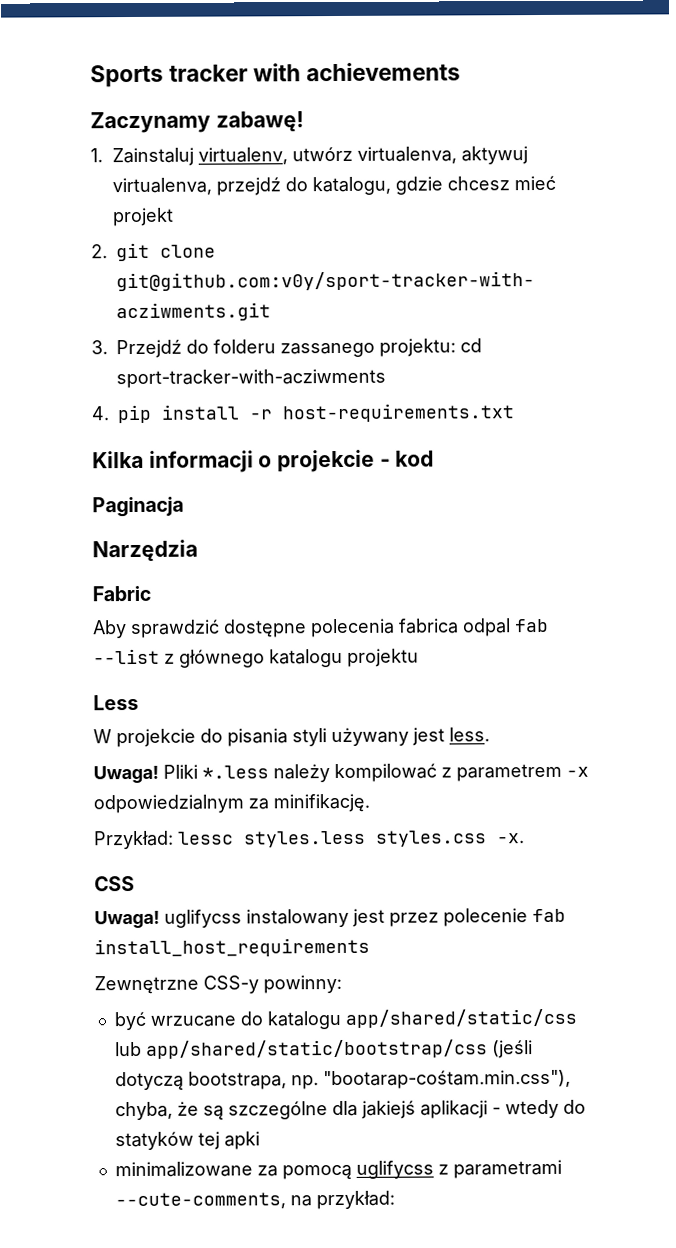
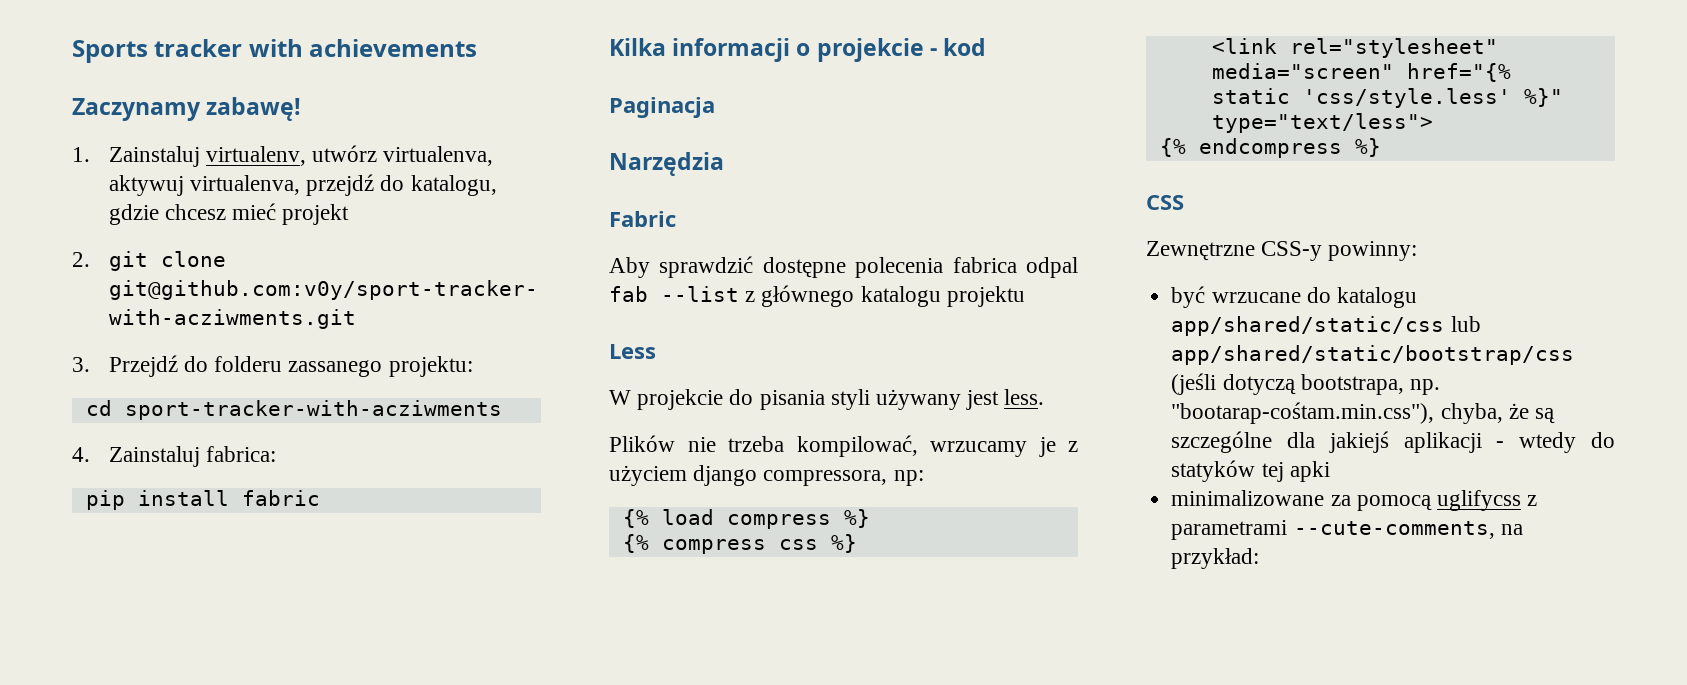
- 3. Przejdź do folderu zassanego projektu: cd sport-tracker-with-acziwments
+ 3. Przejdź do folderu zassanego projektu:
+ cd sport-tracker-with-acziwments
- 4. pip install -r host-requirements.txt
+ 4. Zainstaluj fabrica:
+ pip install fabric
- Uwaga! Pliki *.less należy kompilować z parametrem -x odpowiedzialnym za minifikację.
- Przykład: lessc styles.less styles.css -x.
+ Plików nie trzeba kompilować, wrzucamy je z użyciem django compressora, np:
+ {% load compress %}
+ {% compress css %}
+ <link rel="stylesheet" media="screen" href="{% static 'css/style.less' %}" type="text/less">
+ {% endcompress %}
  CSS
- Uwaga! uglifycss instalowany jest przez polecenie fab install_host_requirements

